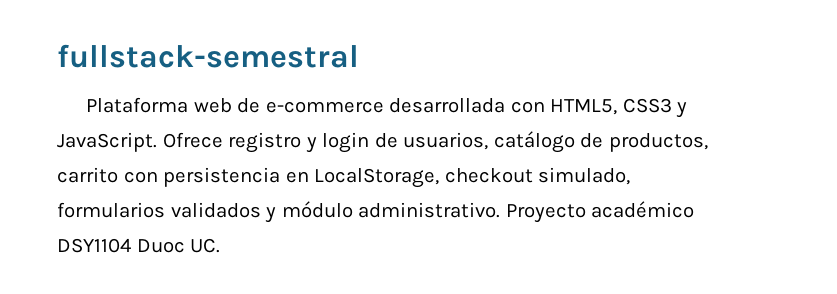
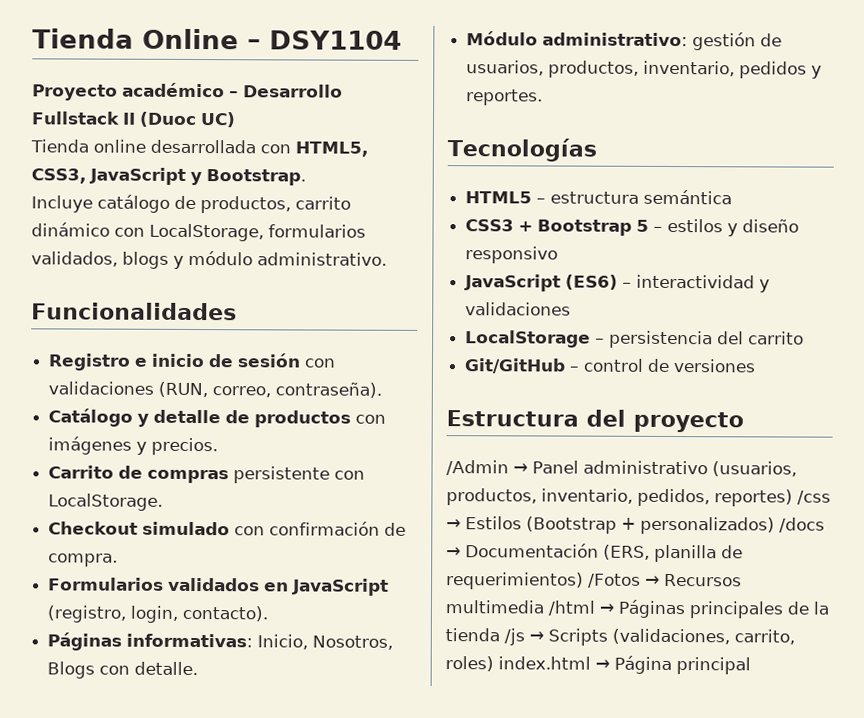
- fullstack-semestral
- Plataforma web de e-commerce desarrollada con HTML5, CSS3 y JavaScript. Ofrece registro y login de usuarios, catálogo de productos, carrito con persistencia en LocalStorage, checkout simulado, formularios validados y módulo administrativo. Proyecto académico DSY1104 Duoc UC.
+ Tienda Online – DSY1104
+ Proyecto académico – Desarrollo Fullstack II (Duoc UC)
+ Tienda online desarrollada con HTML5, CSS3, JavaScript y Bootstrap.
+ Incluye catálogo de productos, carrito dinámico con LocalStorage, formularios validados, blogs y módulo administrativo.
+ Funcionalidades
+ Registro e inicio de sesión con validaciones (RUN, correo, contraseña).
+ Catálogo y detalle de productos con imágenes y precios.
+ Carrito de compras persistente con LocalStorage.
+ Checkout simulado con confirmación de compra.
+ Formularios validados en JavaScript (registro, login, contacto).
+ Páginas informativas: Inicio, Nosotros, Blogs con detalle.
+ Módulo administrativo: gestión de usuarios, productos, inventario, pedidos y reportes.
+ Tecnologías
+ HTML5 – estructura semántica
+ CSS3 + Bootstrap 5 – estilos y diseño responsivo
+ JavaScript (ES6) – interactividad y validaciones
+ LocalStorage – persistencia del carrito
+ Git/GitHub – control de versiones
+ Estructura del proyecto
+ /Admin → Panel administrativo (usuarios, productos, inventario, pedidos, reportes) /css → Estilos (Bootstrap + personalizados) /docs → Documentación (ERS, planilla de requerimientos) /Fotos → Recursos multimedia /html → Páginas principales de la tienda /js → Scripts (validaciones, carrito, roles) index.html → Página principal

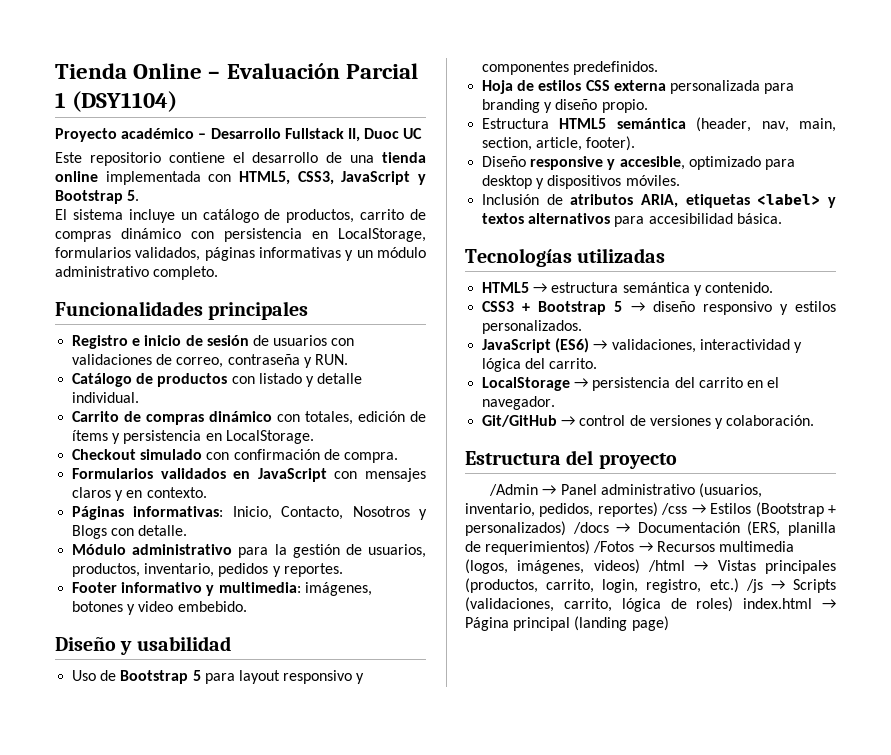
- Tienda Online – DSY1104
+ Tienda Online – Evaluación Parcial 1 (DSY1104)
- Proyecto académico – Desarrollo Fullstack II (Duoc UC)
- Tienda online desarrollada con HTML5, CSS3, JavaScript y Bootstrap.
- Incluye catálogo de productos, carrito dinámico con LocalStorage, formularios validados, blogs y módulo administrativo.
+ Proyecto académico – Desarrollo Fullstack II, Duoc UC
+ Este repositorio contiene el desarrollo de una tienda online implementada con HTML5, CSS3, JavaScript y Bootstrap 5.
+ El sistema incluye un catálogo de productos, carrito de compras dinámico con persistencia en LocalStorage, formularios validados, páginas informativas y un módulo administrativo completo.
- Funcionalidades
+ Funcionalidades principales
- Registro e inicio de sesión con validaciones (RUN, correo, contraseña).
+ Registro e inicio de sesión de usuarios con validaciones de correo, contraseña y RUN.
- Catálogo y detalle de productos con imágenes y precios.
+ Catálogo de productos con listado y detalle individual.
- Carrito de compras persistente con LocalStorage.
+ Carrito de compras dinámico con totales, edición de ítems y persistencia en LocalStorage.
- Formularios validados en JavaScript (registro, login, contacto).
+ Formularios validados en JavaScript con mensajes claros y en contexto.
- Páginas informativas: Inicio, Nosotros, Blogs con detalle.
+ Páginas informativas: Inicio, Contacto, Nosotros y Blogs con detalle.
- Módulo administrativo: gestión de usuarios, productos, inventario, pedidos y reportes.
+ Módulo administrativo para la gestión de usuarios, productos, inventario, pedidos y reportes.
+ Footer informativo y multimedia: imágenes, botones y video embebido.
+ Diseño y usabilidad
+ Uso de Bootstrap 5 para layout responsivo y componentes predefinidos.
+ Hoja de estilos CSS externa personalizada para branding y diseño propio.
+ Estructura HTML5 semántica (header, nav, main, section, article, footer).
+ Diseño responsive y accesible, optimizado para desktop y dispositivos móviles.
+ Inclusión de atributos ARIA, etiquetas <label> y textos alternativos para accesibilidad básica.
- Tecnologías
- HTML5 – estructura semántica
+ Tecnologías utilizadas
+ HTML5 → estructura semántica y contenido.
- CSS3 + Bootstrap 5 – estilos y diseño responsivo
+ CSS3 + Bootstrap 5 → diseño responsivo y estilos personalizados.
- JavaScript (ES6) – interactividad y validaciones
+ JavaScript (ES6) → validaciones, interactividad y lógica del carrito.
- LocalStorage – persistencia del carrito
+ LocalStorage → persistencia del carrito en el navegador.
- Git/GitHub – control de versiones
+ Git/GitHub → control de versiones y colaboración.
- /Admin → Panel administrativo (usuarios, productos, inventario, pedidos, reportes) /css → Estilos (Bootstrap + personalizados) /docs → Documentación (ERS, planilla de requerimientos) /Fotos → Recursos multimedia /html → Páginas principales de la tienda /js → Scripts (validaciones, carrito, roles) index.html → Página principal
+ /Admin → Panel administrativo (usuarios, inventario, pedidos, reportes) /css → Estilos (Bootstrap + personalizados) /docs → Documentación (ERS, planilla de requerimientos) /Fotos → Recursos multimedia (logos, imágenes, videos) /html → Vistas principales (productos, carrito, login, registro, etc.) /js → Scripts (validaciones, carrito, lógica de roles) index.html → Página principal (landing page)

